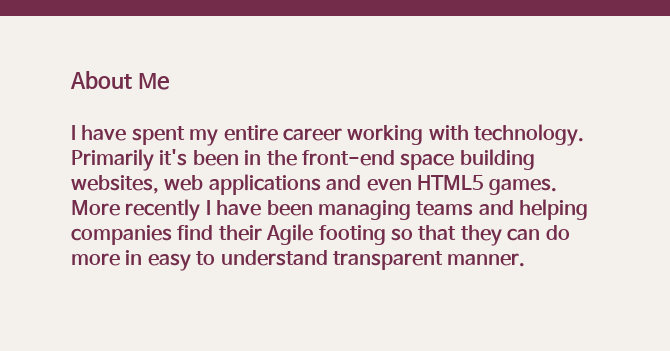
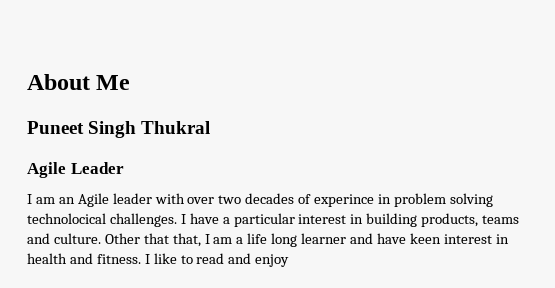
- I have spent my entire career working with technology. Primarily it's been in the front-end space building websites, web applications and even HTML5 games. More recently I have been managing teams and helping companies find their Agile footing so that they can do more in easy to understand transparent manner.
+ Puneet Singh Thukral
+ Agile Leader
+ I am an Agile leader with over two decades of experince in problem solving technolocical challenges. I have a particular interest in building products, teams and culture. Other that that, I am a life long learner and have keen interest in health and fitness. I like to read and enjoy

